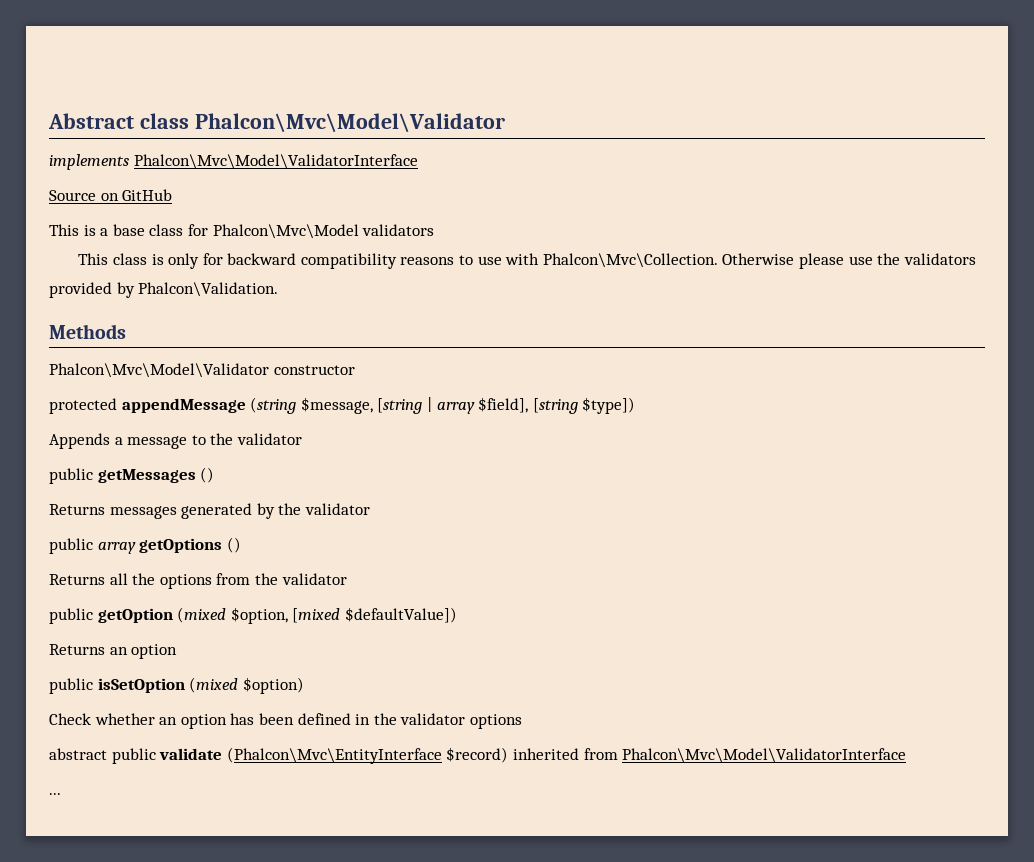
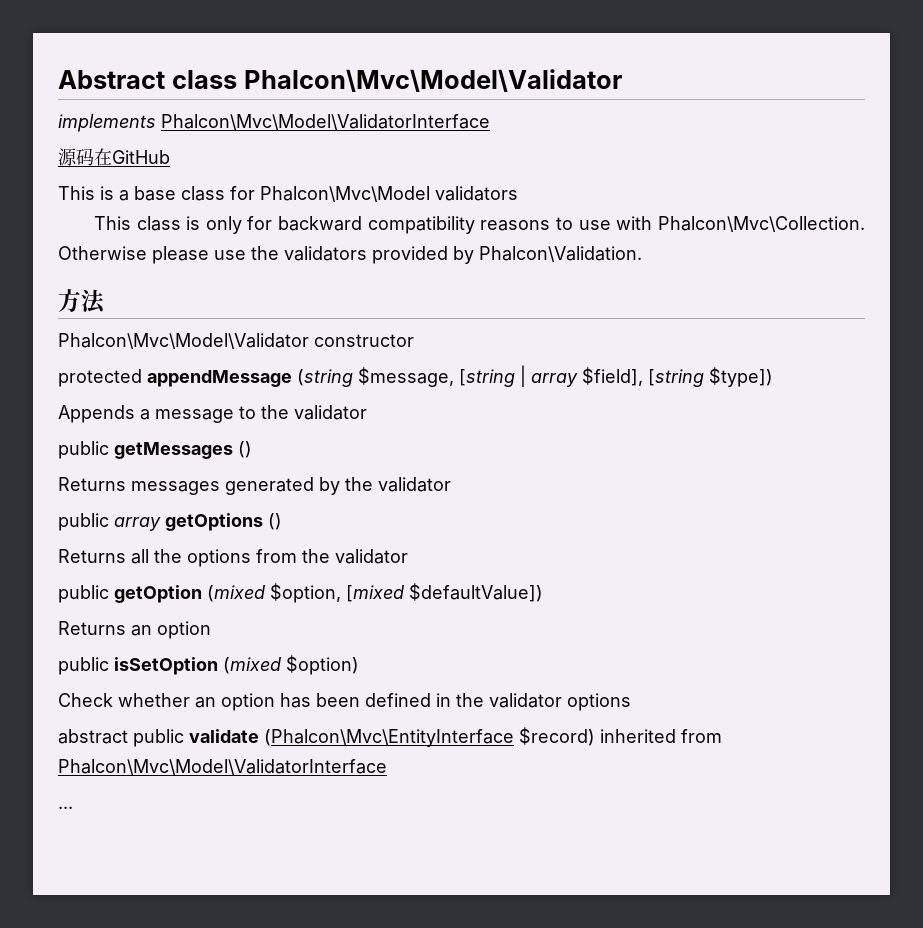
- Source on GitHub
+ 源码在GitHub
- Methods
+ 方法

